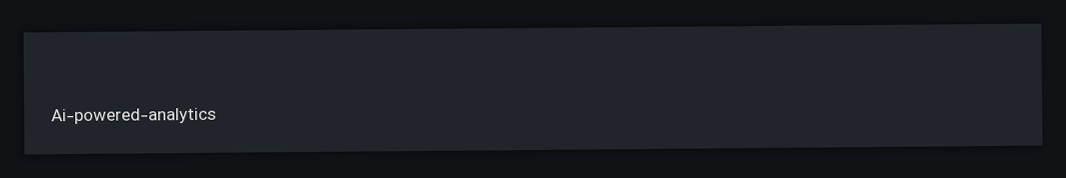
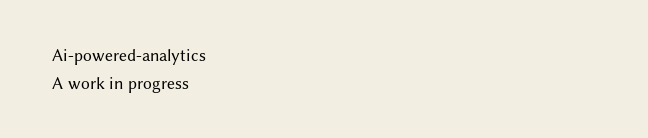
+ A work in progress

